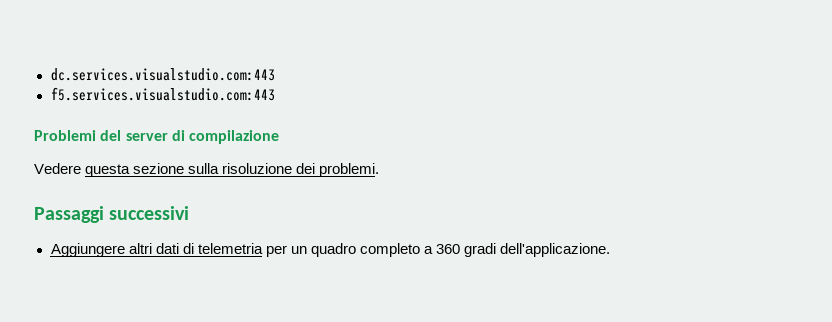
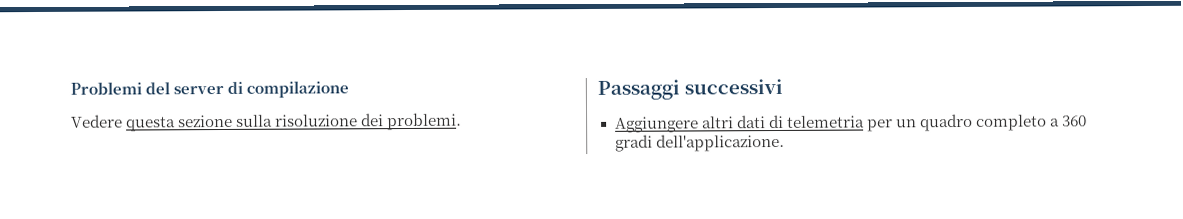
- dc.services.visualstudio.com:443
- f5.services.visualstudio.com:443

